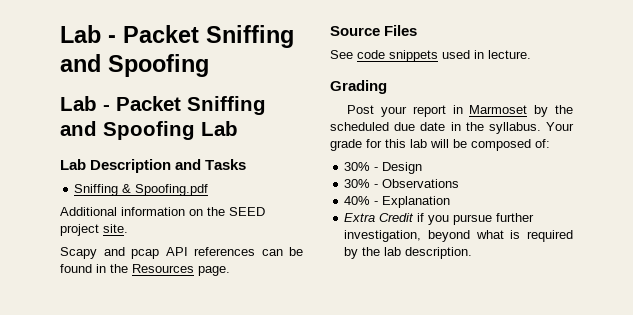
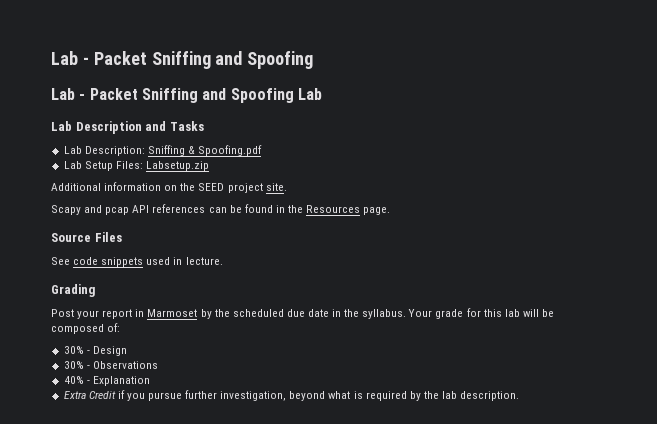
- Sniffing & Spoofing.pdf
+ Lab Description: Sniffing & Spoofing.pdf
+ Lab Setup Files: Labsetup.zip

